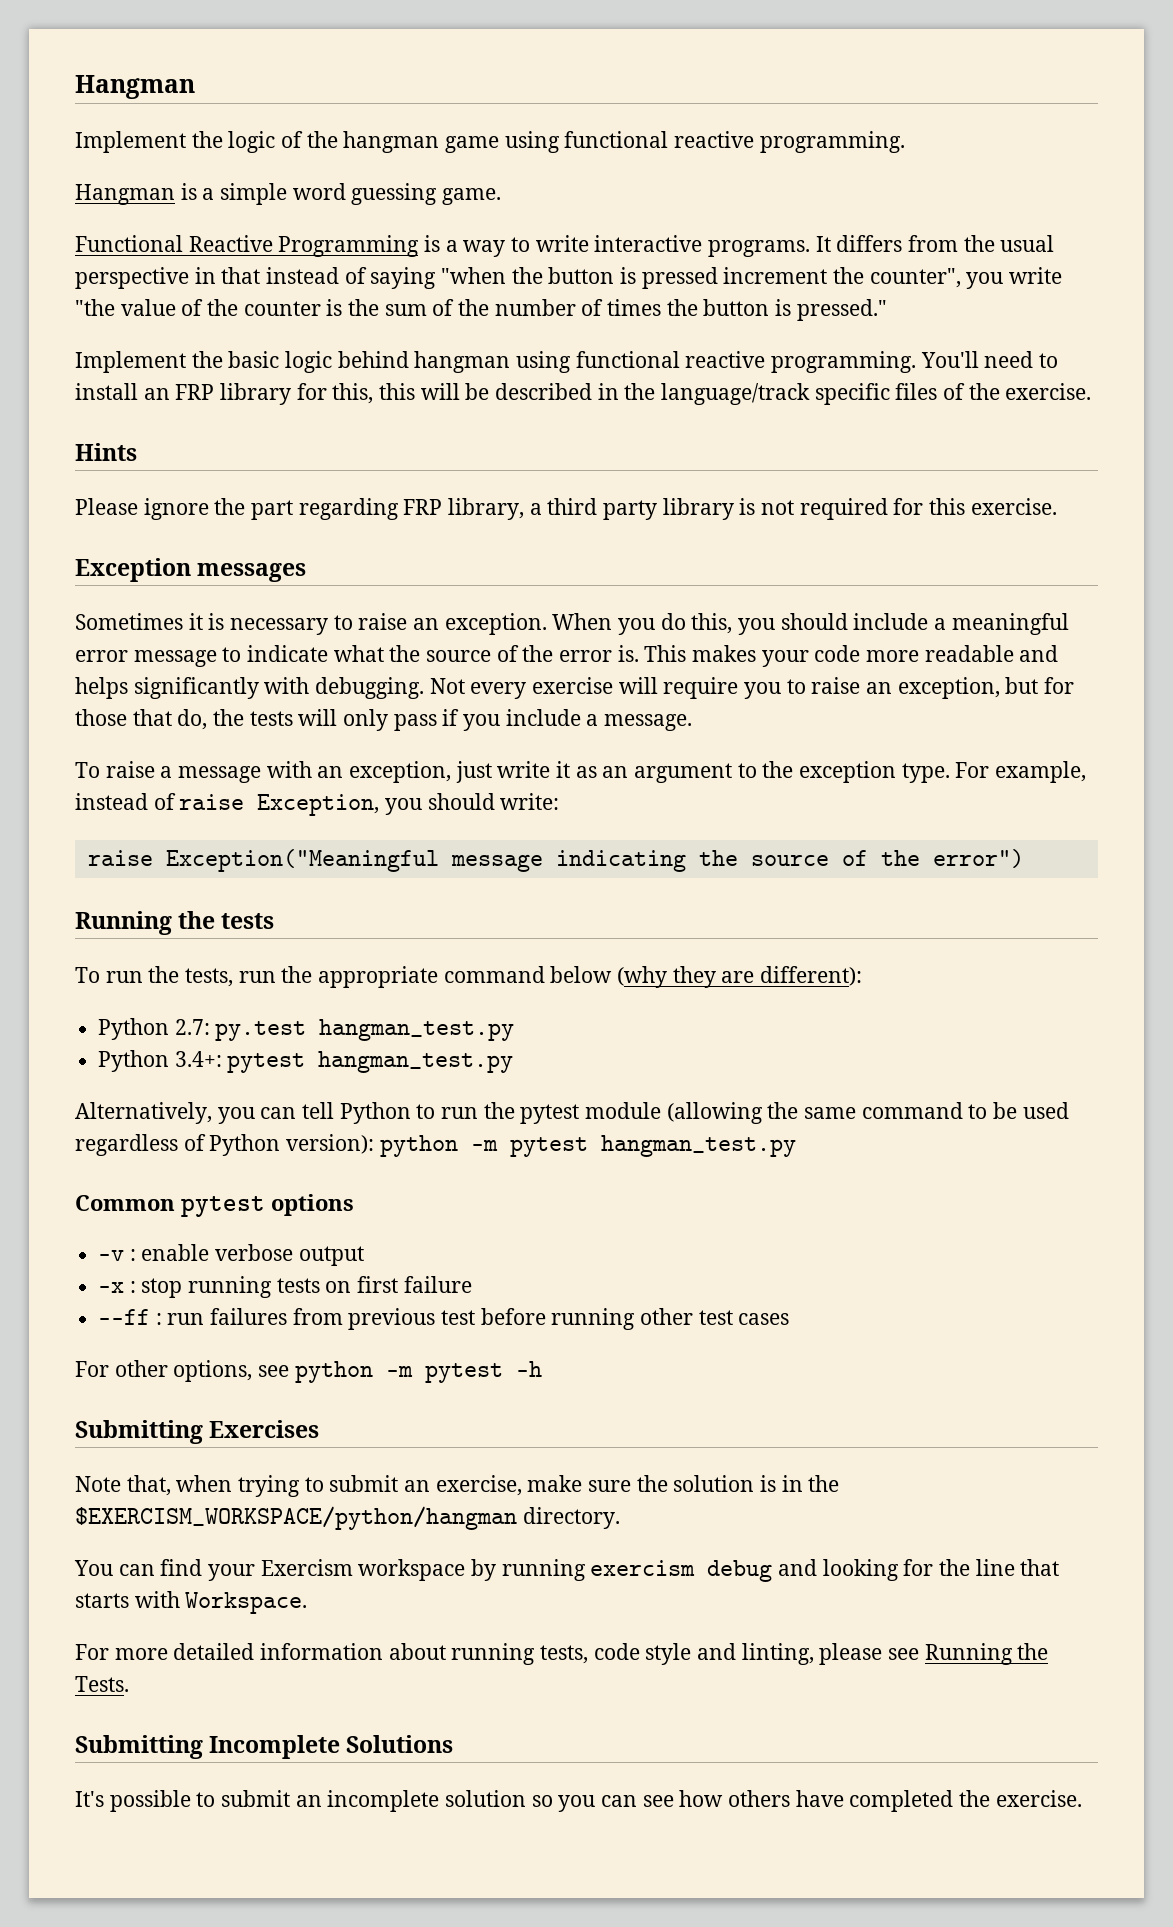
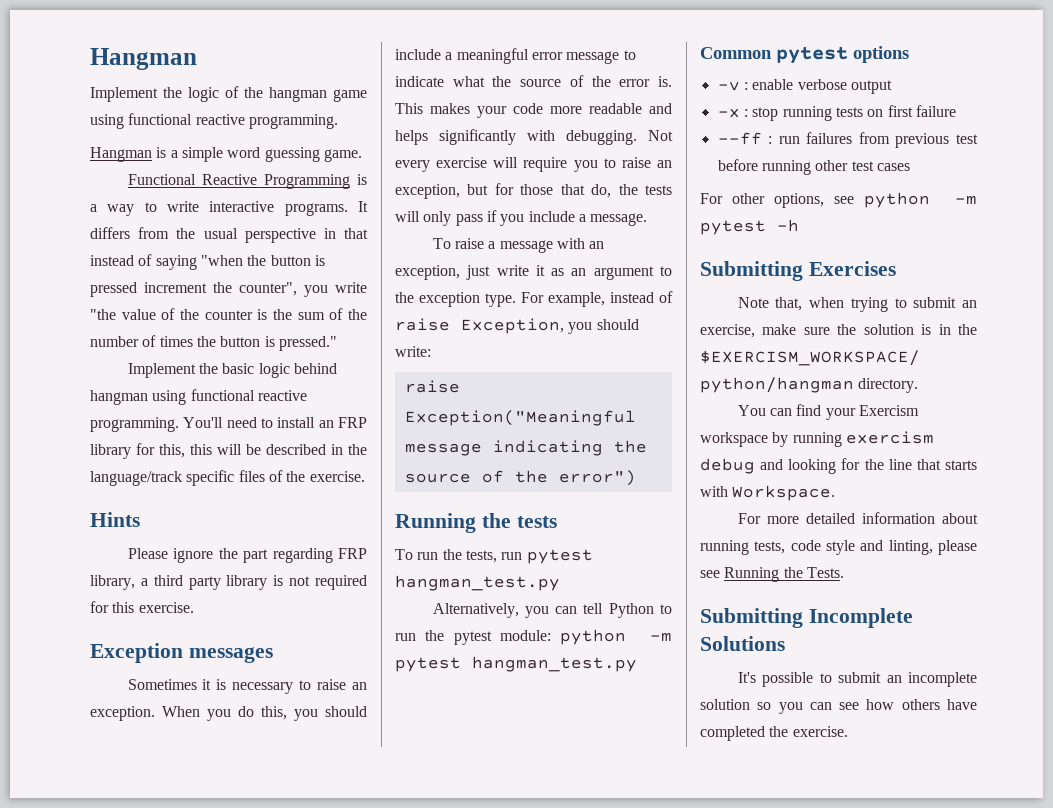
- To run the tests, run the appropriate command below (why they are different):
- Python 2.7: py.test hangman_test.py
- Python 3.4+: pytest hangman_test.py
+ To run the tests, run pytest hangman_test.py
- Alternatively, you can tell Python to run the pytest module (allowing the same command to be used regardless of Python version): python -m pytest hangman_test.py
+ Alternatively, you can tell Python to run the pytest module: python -m pytest hangman_test.py

